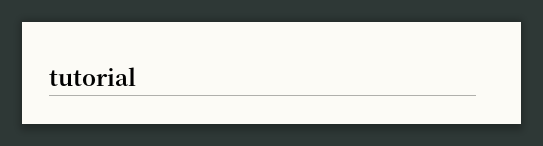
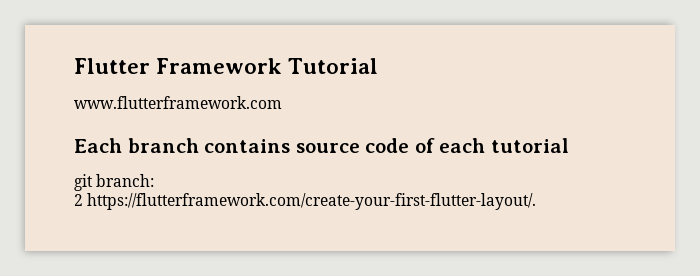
- tutorial
+ Flutter Framework Tutorial
+ www.flutterframework.com
+ Each branch contains source code of each tutorial
+ git branch:
+ 2 https://flutterframework.com/create-your-first-flutter-layout/.

